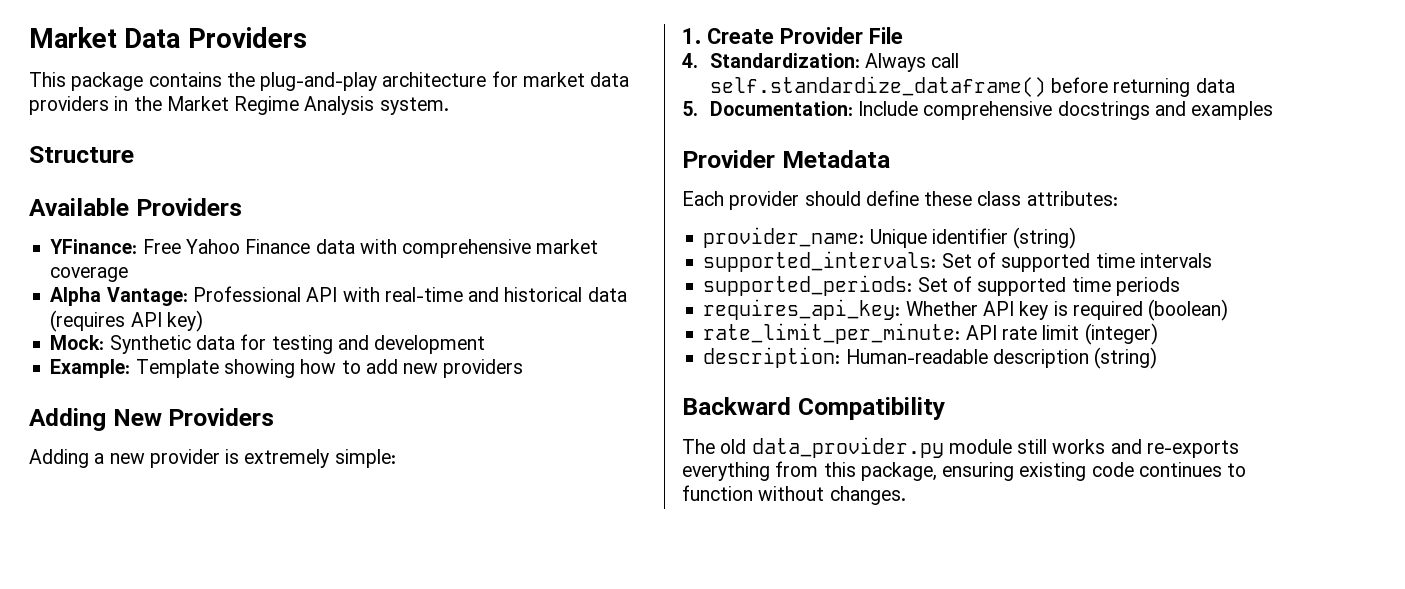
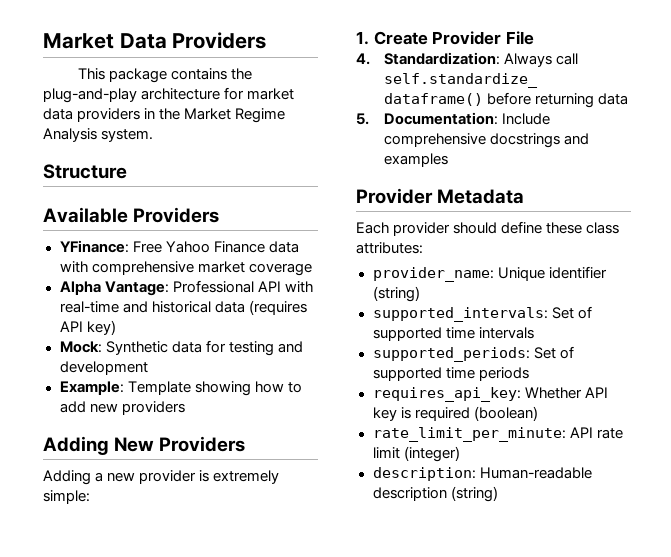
- Backward Compatibility
- The old data_provider.py module still works and re-exports everything from this package, ensuring existing code continues to function without changes.

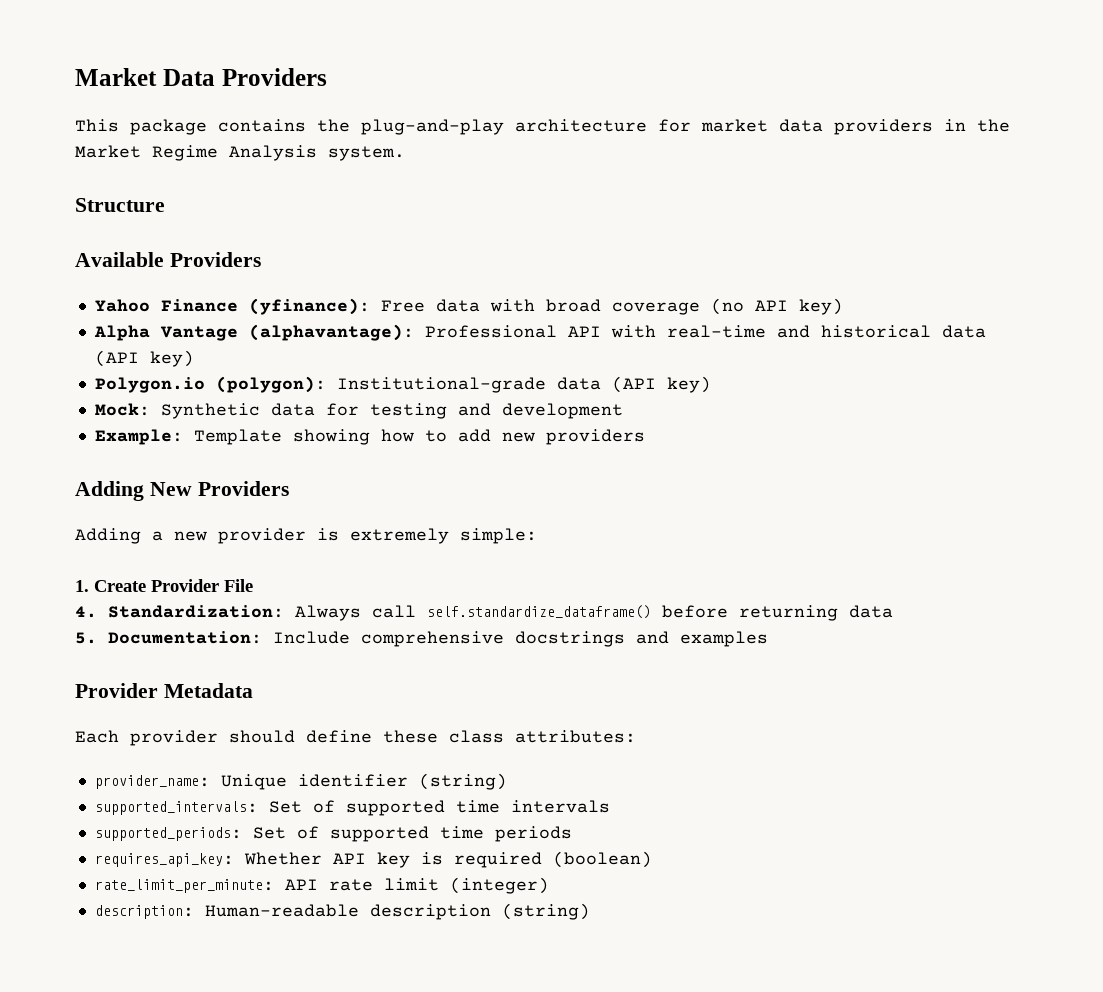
- YFinance: Free Yahoo Finance data with comprehensive market coverage
+ Yahoo Finance (yfinance): Free data with broad coverage (no API key)
- Alpha Vantage: Professional API with real-time and historical data (requires API key)
+ Alpha Vantage (alphavantage): Professional API with real-time and historical data (API key)
+ Polygon.io (polygon): Institutional-grade data (API key)

